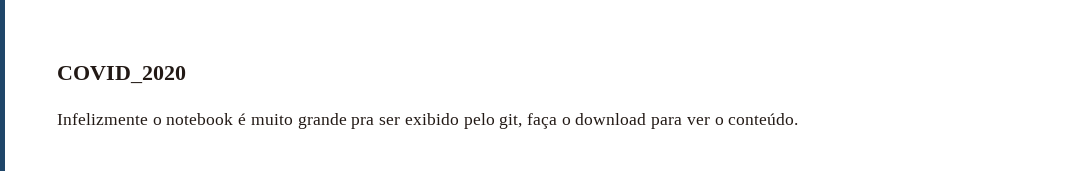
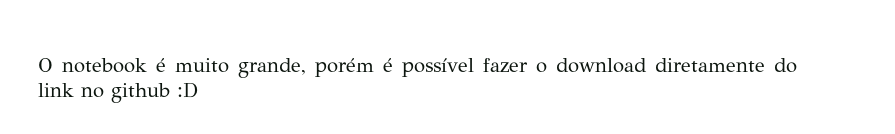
- COVID_2020
- Infelizmente o notebook é muito grande pra ser exibido pelo git, faça o download para ver o conteúdo.
+ O notebook é muito grande, porém é possível fazer o download diretamente do link no github :D

